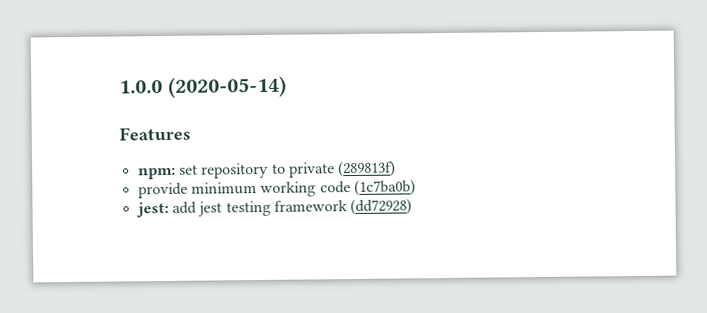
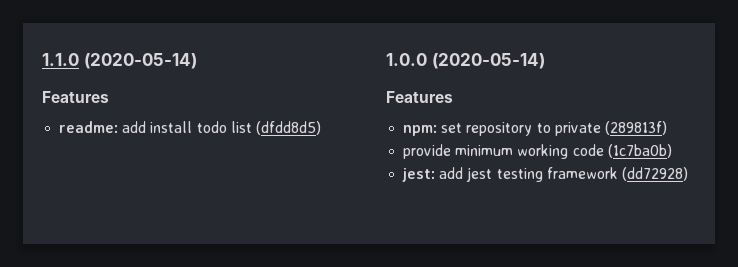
+ 1.1.0 (2020-05-14)
+ Features
+ readme: add install todo list (dfdd8d5)

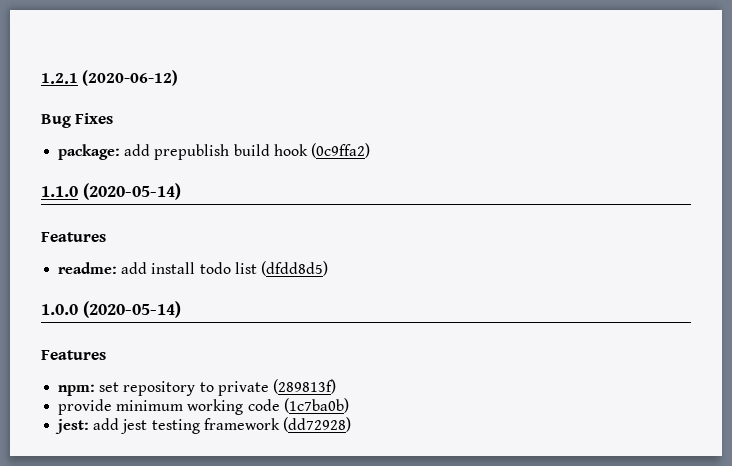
+ 1.2.1 (2020-06-12)
+ Bug Fixes
+ package: add prepublish build hook (0c9ffa2)

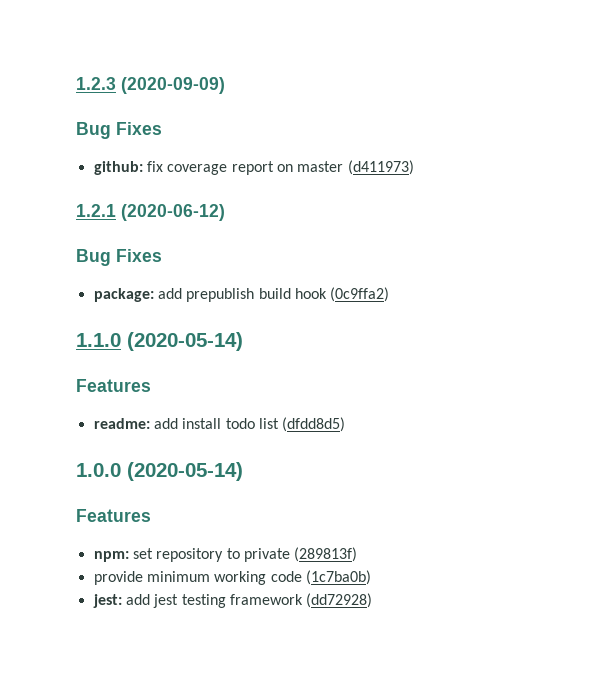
+ 1.2.3 (2020-09-09)
+ Bug Fixes
+ github: fix coverage report on master (d411973)

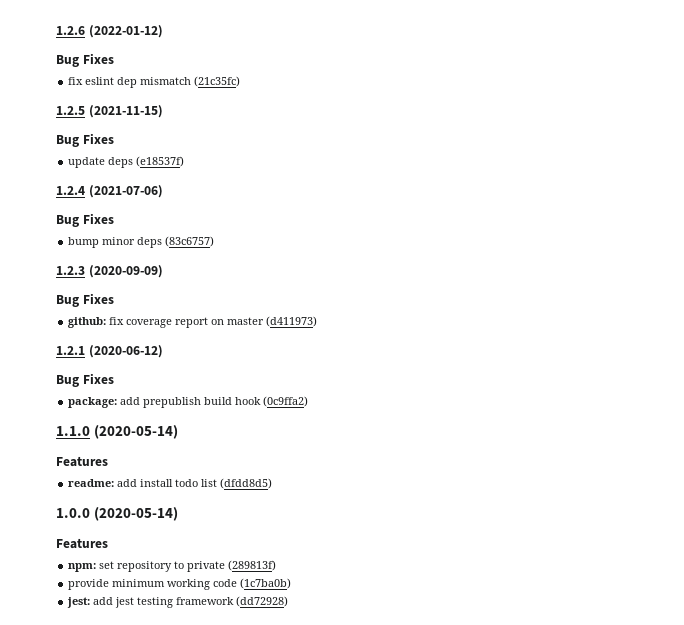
+ 1.2.6 (2022-01-12)
+ Bug Fixes
+ fix eslint dep mismatch (21c35fc)
+ 1.2.5 (2021-11-15)
+ Bug Fixes
+ update deps (e18537f)
+ 1.2.4 (2021-07-06)
+ Bug Fixes
+ bump minor deps (83c6757)

